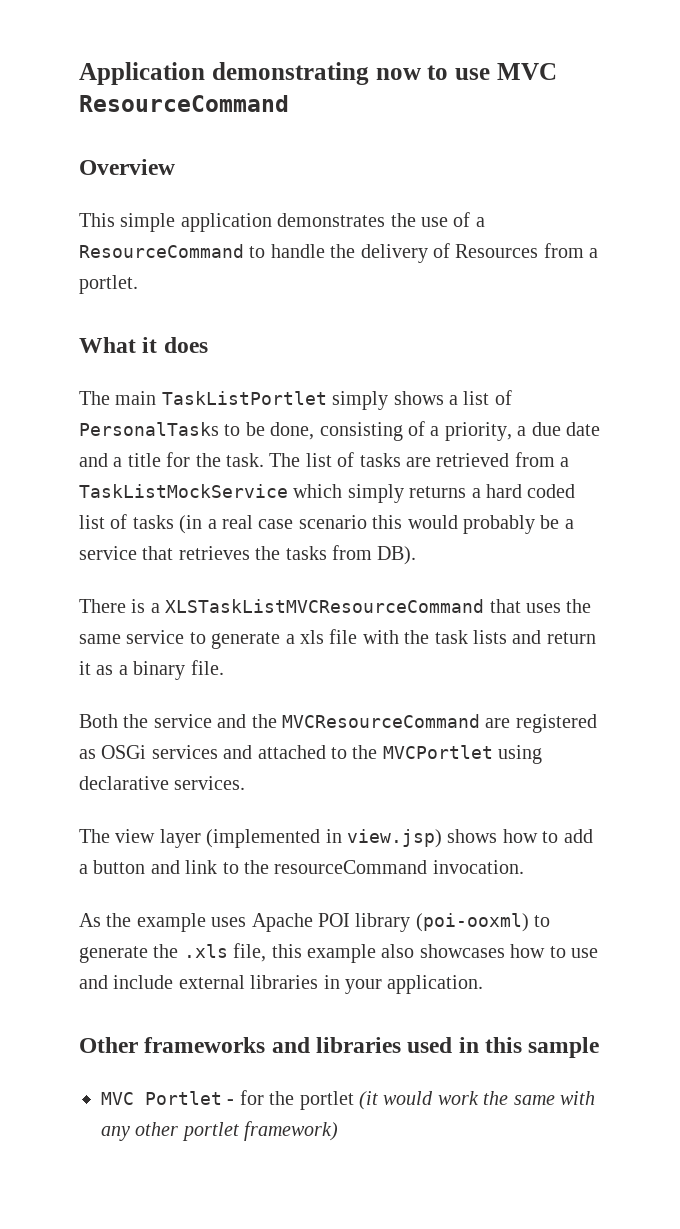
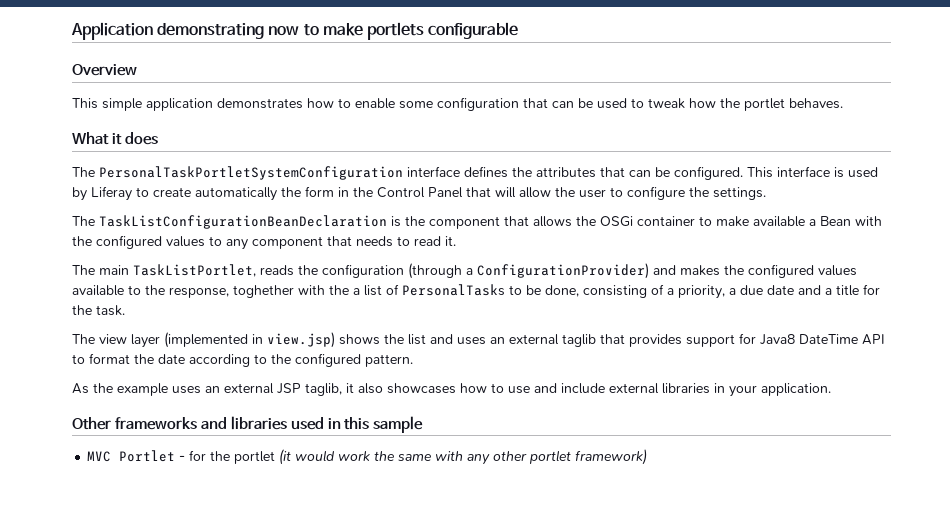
- Application demonstrating now to use MVC ResourceCommand
+ Application demonstrating now to make portlets configurable
- This simple application demonstrates the use of a ResourceCommand to handle the delivery of Resources from a portlet.
+ This simple application demonstrates how to enable some configuration that can be used to tweak how the portlet behaves.
  What it does
- The main TaskListPortlet simply shows a list of PersonalTasks to be done, consisting of a priority, a due date and a title for the task. The list of tasks are retrieved from a TaskListMockService which simply returns a hard coded list of tasks (in a real case scenario this would probably be a service that retrieves the tasks from DB).
- There is a XLSTaskListMVCResourceCommand that uses the same service to generate a xls file with the task lists and return it as a binary file.
- Both the service and the MVCResourceCommand are registered as OSGi services and attached to the MVCPortlet using declarative services.
+ The PersonalTaskPortletSystemConfiguration interface defines the attributes that can be configured. This interface is used by Liferay to create automatically the form in the Control Panel that will allow the user to configure the settings.
+ The TaskListConfigurationBeanDeclaration is the component that allows the OSGi container to make available a Bean with the configured values to any component that needs to read it.
+ The main TaskListPortlet, reads the configuration (through a ConfigurationProvider) and makes the configured values available to the response, toghether with the a list of PersonalTasks to be done, consisting of a priority, a due date and a title for the task.
- The view layer (implemented in view.jsp) shows how to add a button and link to the resourceCommand invocation.
- As the example uses Apache POI library (poi-ooxml) to generate the .xls file, this example also showcases how to use and include external libraries in your application.
+ The view layer (implemented in view.jsp) shows the list and uses an external taglib that provides support for Java8 DateTime API to format the date according to the configured pattern.
+ As the example uses an external JSP taglib, it also showcases how to use and include external libraries in your application.

